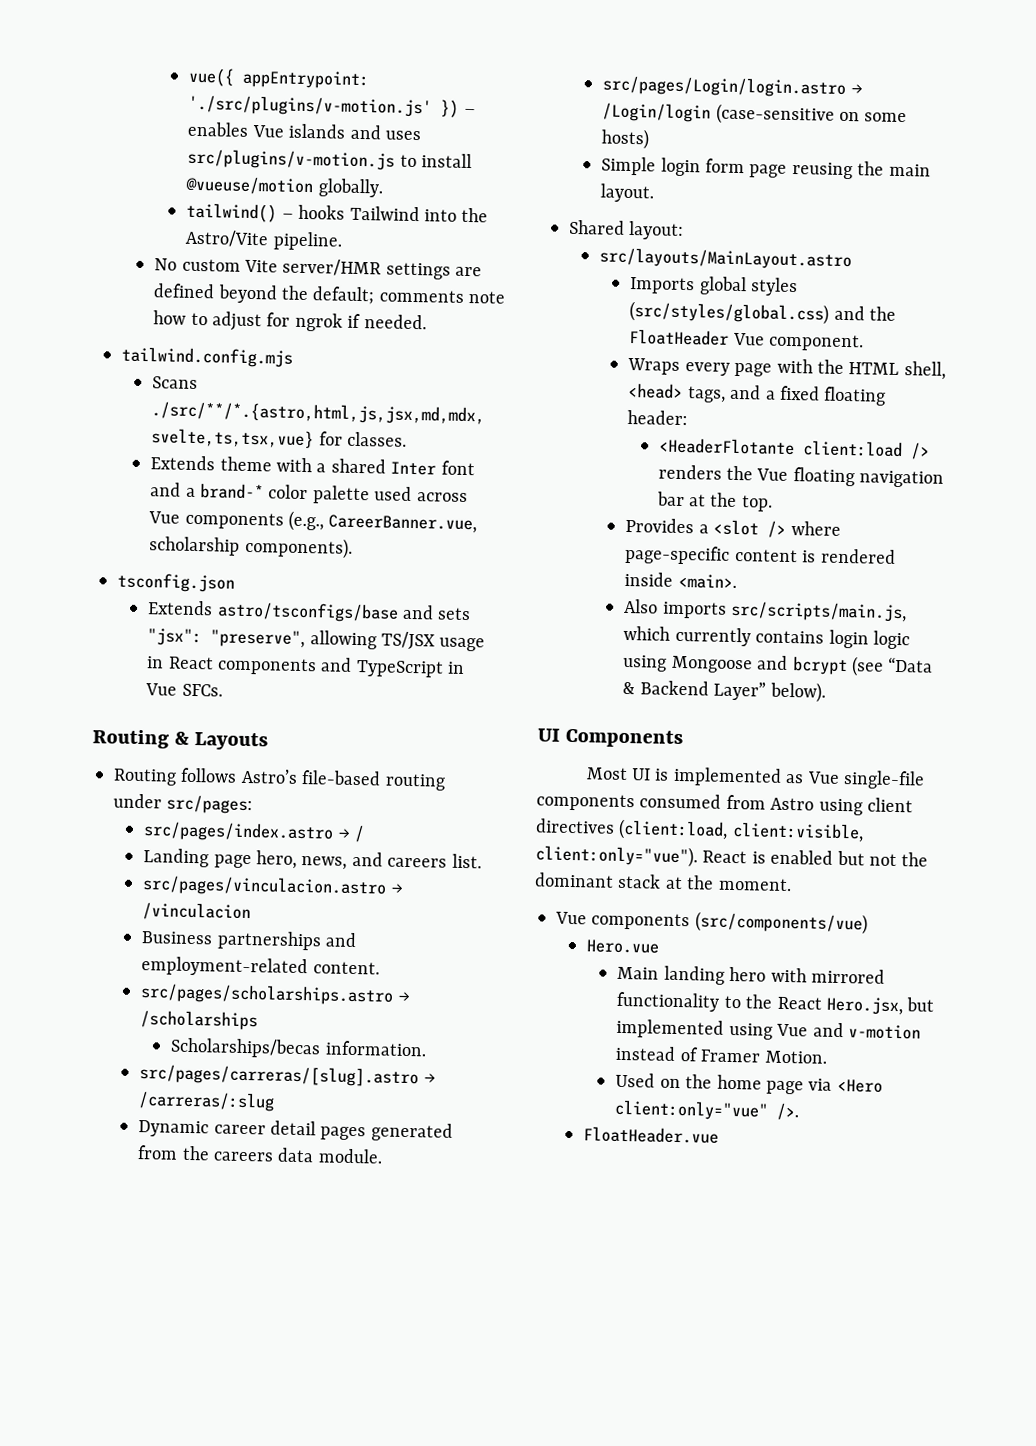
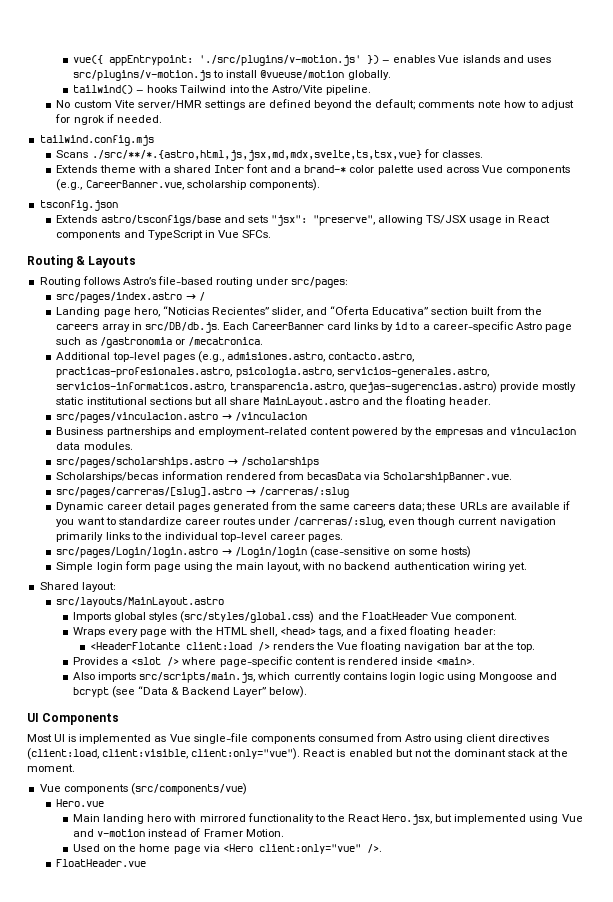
- Landing page hero, news, and careers list.
+ Landing page hero, “Noticias Recientes” slider, and “Oferta Educativa” section built from the careers array in src/DB/db.js. Each CareerBanner card links by id to a career-specific Astro page such as /gastronomia or /mecatronica.
+ Additional top-level pages (e.g., admisiones.astro, contacto.astro, practicas-profesionales.astro, psicologia.astro, servicios-generales.astro, servicios-informaticos.astro, transparencia.astro, quejas-sugerencias.astro) provide mostly static institutional sections but all share MainLayout.astro and the floating header.
- Business partnerships and employment-related content.
+ Business partnerships and employment-related content powered by the empresas and vinculacion data modules.
  src/pages/scholarships.astro → /scholarships
- Scholarships/becas information.
+ Scholarships/becas information rendered from becasData via ScholarshipBanner.vue.
- Dynamic career detail pages generated from the careers data module.
+ Dynamic career detail pages generated from the same careers data; these URLs are available if you want to standardize career routes under /carreras/:slug, even though current navigation primarily links to the individual top-level career pages.
- Simple login form page reusing the main layout.
+ Simple login form page using the main layout, with no backend authentication wiring yet.

